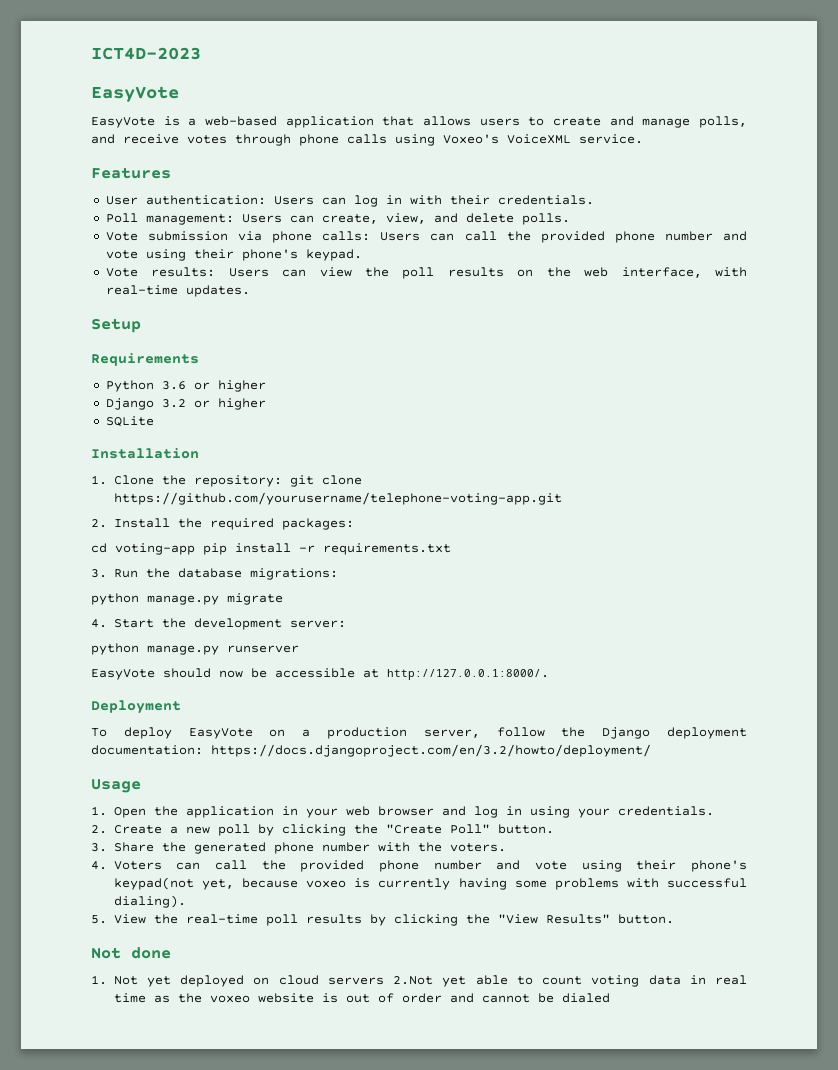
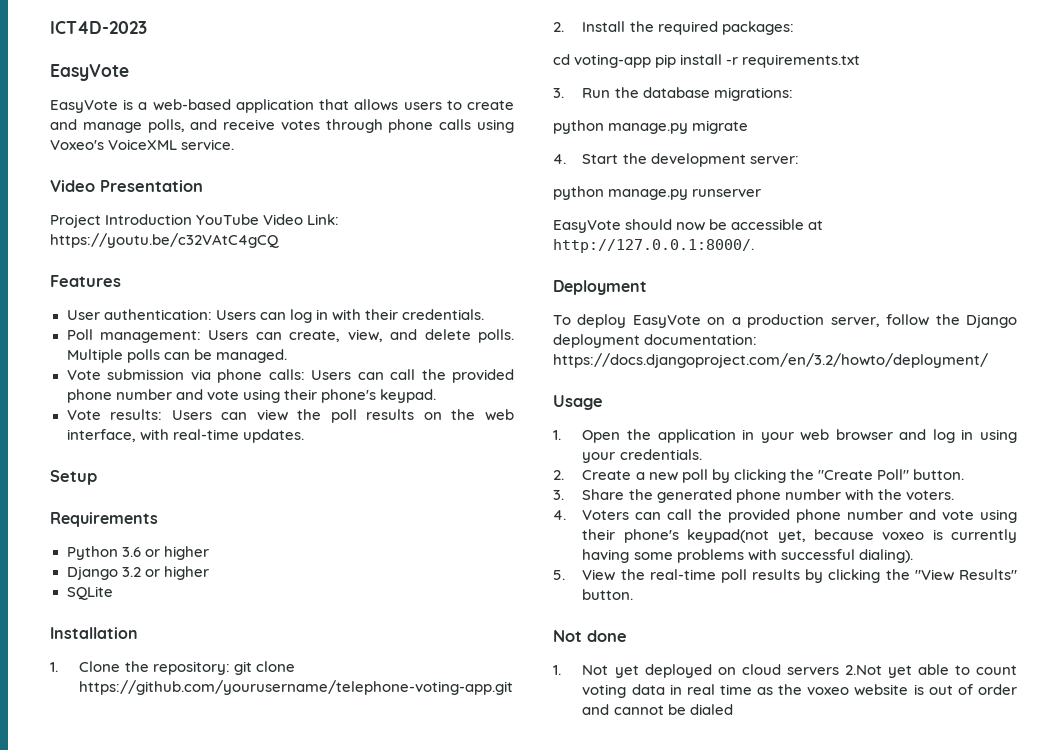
+ Video Presentation
+ Project Introduction YouTube Video Link: https://youtu.be/c32VAtC4gCQ
+ Multiple polls can be managed.

